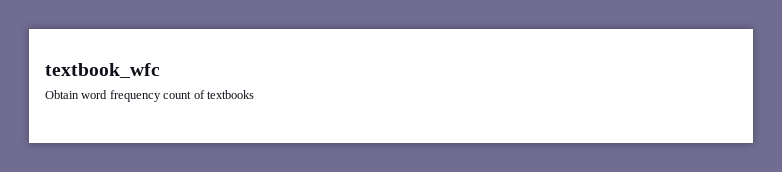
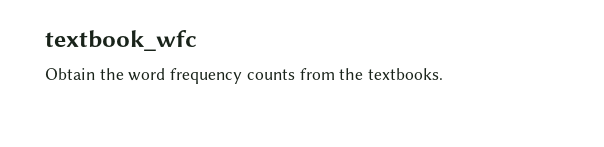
- Obtain word frequency count of textbooks
+ Obtain the word frequency counts from the textbooks.

